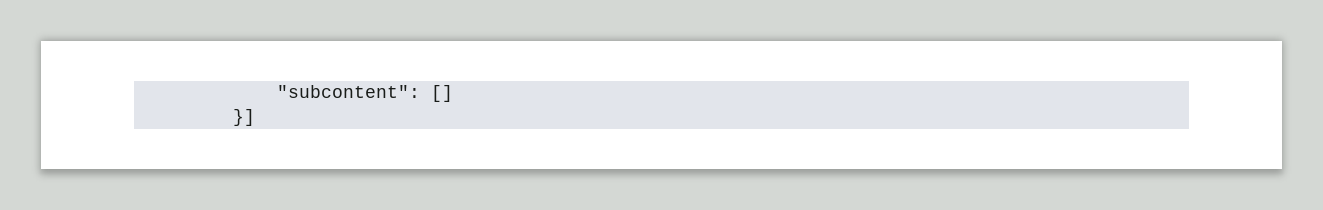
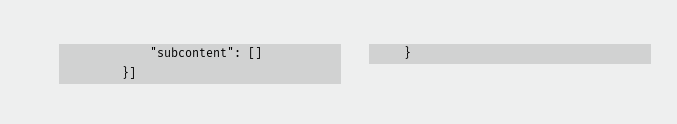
+ }

